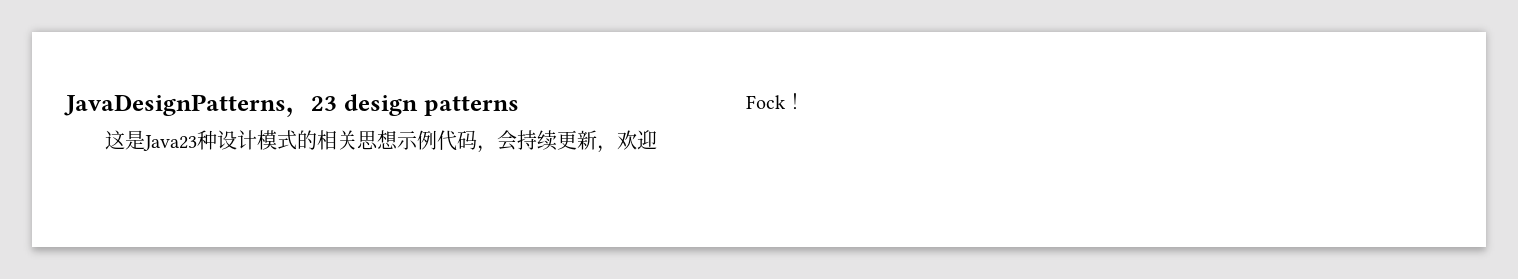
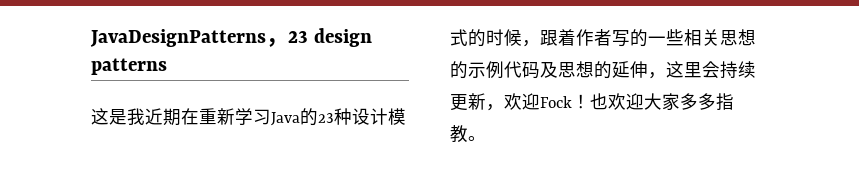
- 这是Java23种设计模式的相关思想示例代码，会持续更新，欢迎Fock！
+ 这是我近期在重新学习Java的23种设计模式的时候，跟着作者写的一些相关思想的示例代码及思想的延伸，这里会持续更新，欢迎Fock！
+ 也欢迎大家多多指教。

